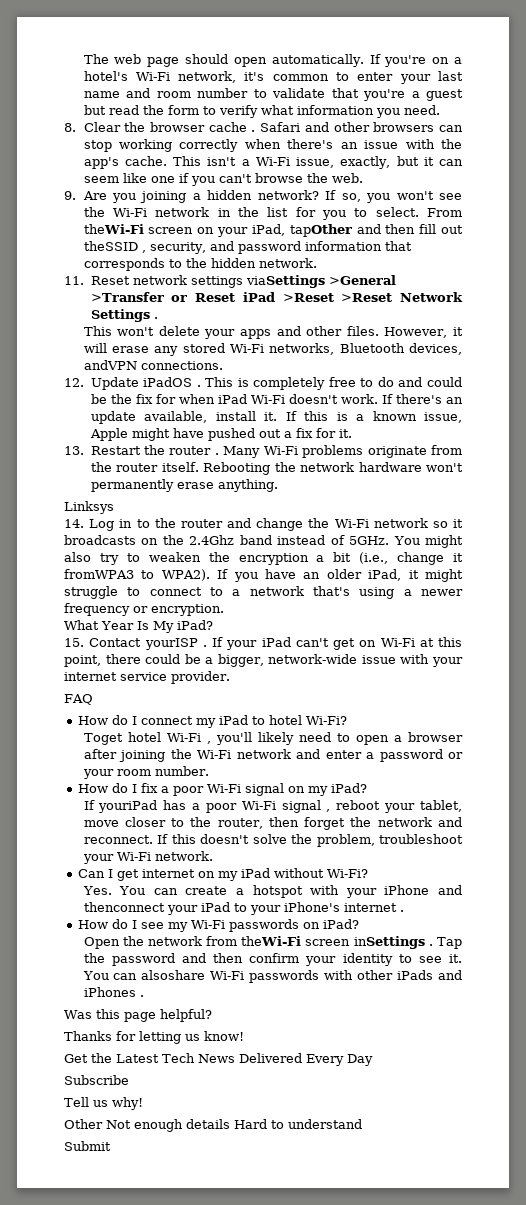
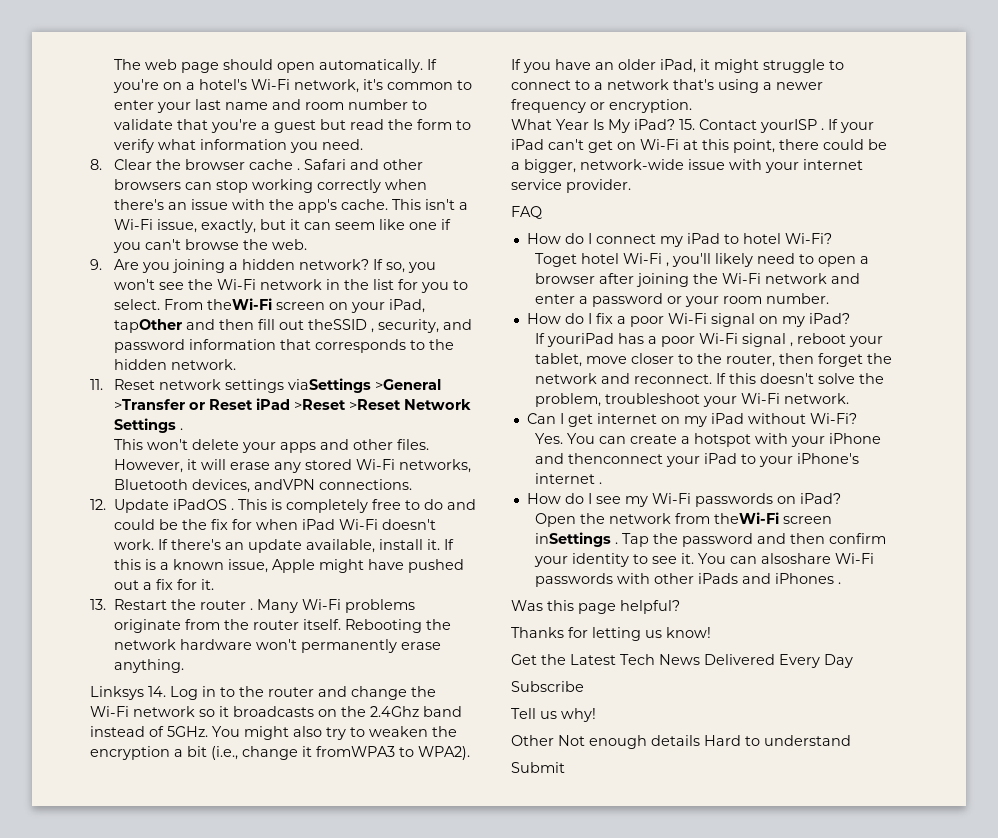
- Linksys
- 14. Log in to the router and change the Wi-Fi network so it broadcasts on the 2.4Ghz band instead of 5GHz.
+ Linksys 14. Log in to the router and change the Wi-Fi network so it broadcasts on the 2.4Ghz band instead of 5GHz.
- What Year Is My iPad?
- 15. Contact yourISP .
+ What Year Is My iPad? 15. Contact yourISP .

